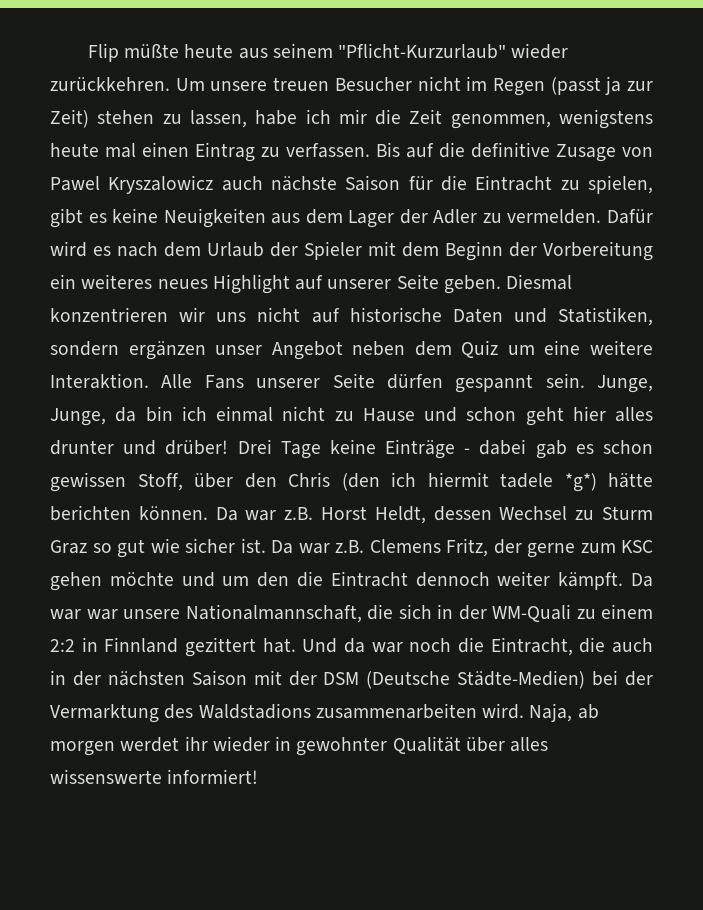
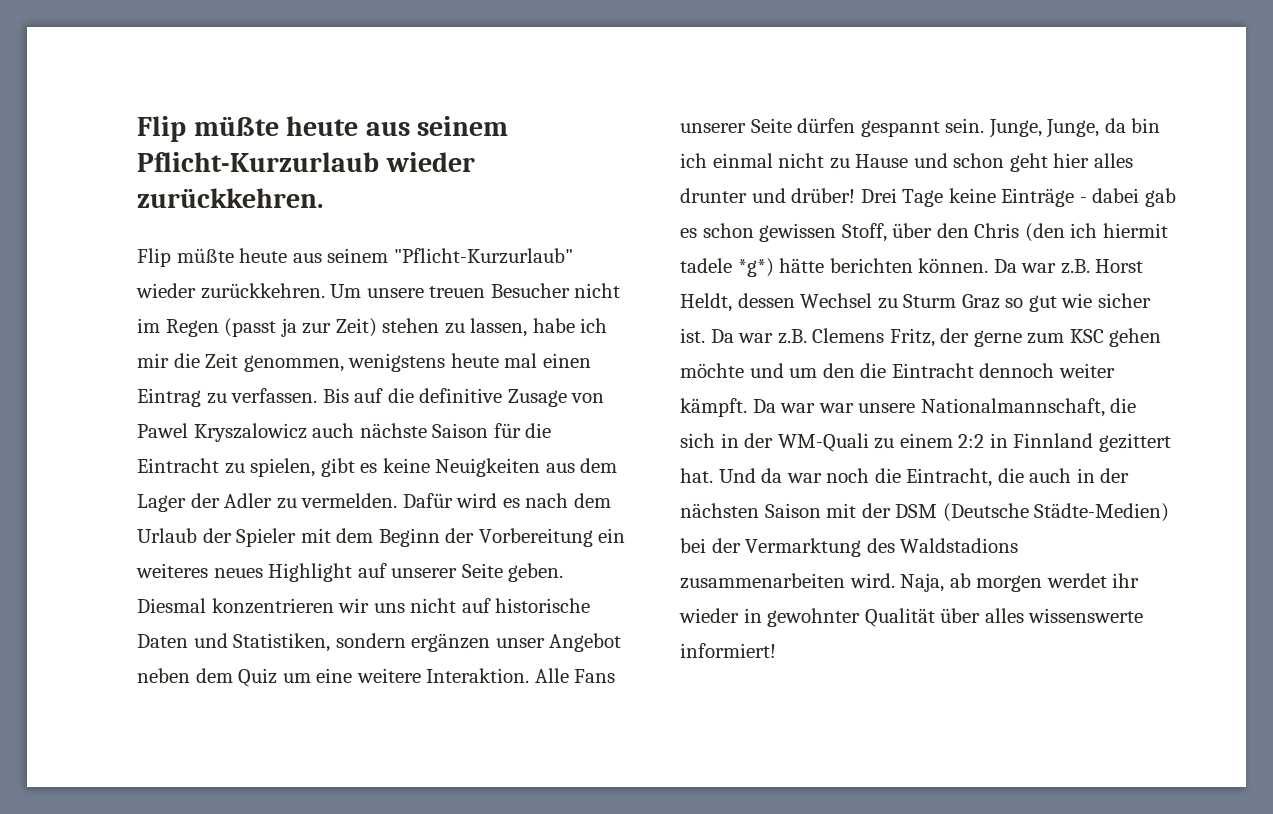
+ Flip müßte heute aus seinem Pflicht-Kurzurlaub wieder zurückkehren.

